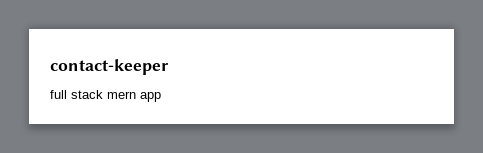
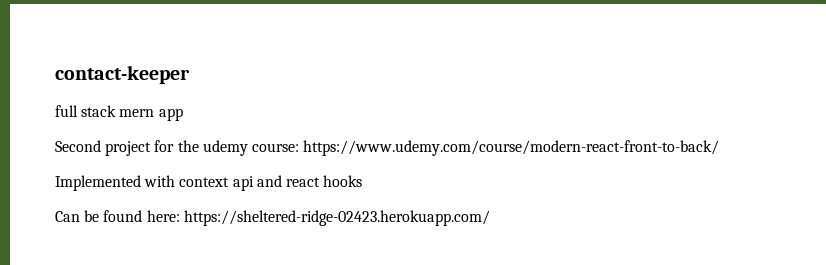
+ Second project for the udemy course: https://www.udemy.com/course/modern-react-front-to-back/
+ Implemented with context api and react hooks
+ Can be found here: https://sheltered-ridge-02423.herokuapp.com/

